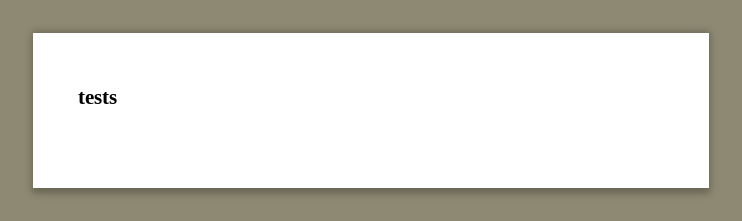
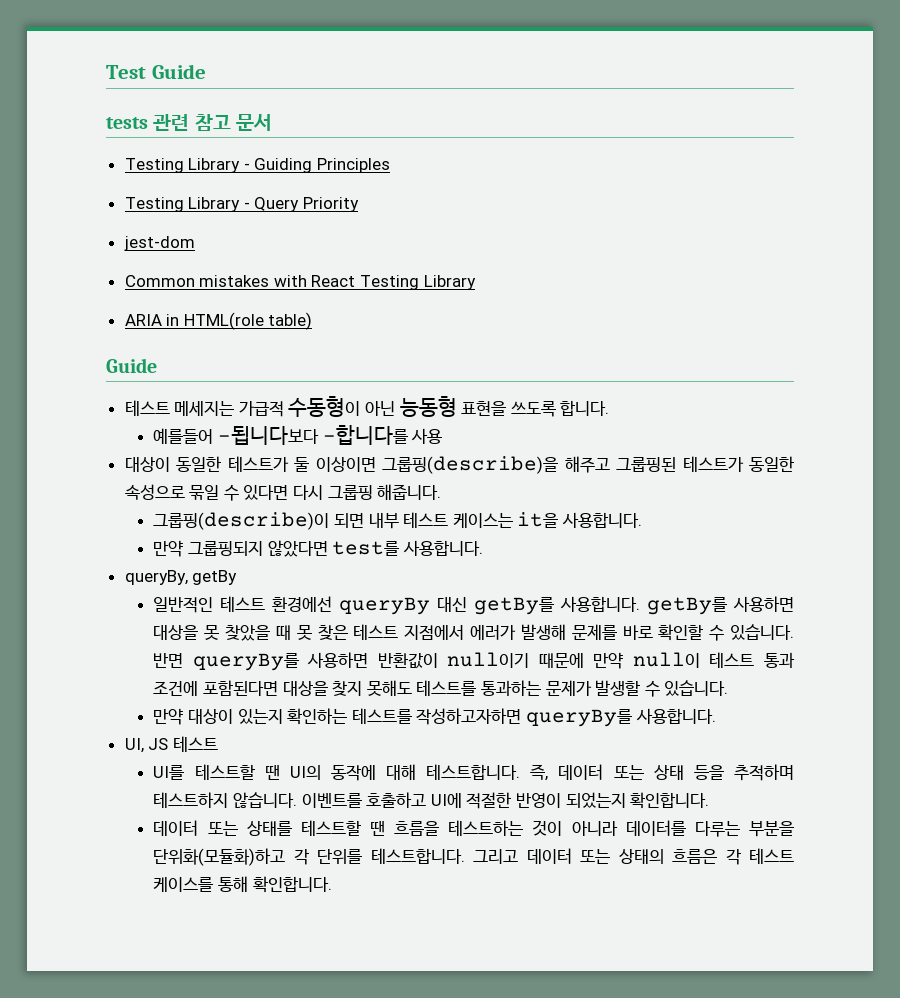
- tests
+ Test Guide
+ tests 관련 참고 문서
+ Testing Library - Guiding Principles
+ Testing Library - Query Priority
+ jest-dom
+ Common mistakes with React Testing Library
+ ARIA in HTML(role table)
+ Guide
+ 테스트 메세지는 가급적 수동형이 아닌 능동형 표현을 쓰도록 합니다.
+ 예를들어 -됩니다보다 -합니다를 사용
+ 대상이 동일한 테스트가 둘 이상이면 그룹핑(describe)을 해주고 그룹핑된 테스트가 동일한 속성으로 묶일 수 있다면 다시 그룹핑 해줍니다.
+ 그룹핑(describe)이 되면 내부 테스트 케이스는 it을 사용합니다.
+ 만약 그룹핑되지 않았다면 test를 사용합니다.
+ queryBy, getBy
+ 일반적인 테스트 환경에선 queryBy 대신 getBy를 사용합니다. getBy를 사용하면 대상을 못 찾았을 때 못 찾은 테스트 지점에서 에러가 발생해 문제를 바로 확인할 수 있습니다. 반면 queryBy를 사용하면 반환값이 null이기 때문에 만약 null이 테스트 통과 조건에 포함된다면 대상을 찾지 못해도 테스트를 통과하는 문제가 발생할 수 있습니다.
+ 만약 대상이 있는지 확인하는 테스트를 작성하고자하면 queryBy를 사용합니다.
+ UI, JS 테스트
+ UI를 테스트할 땐 UI의 동작에 대해 테스트합니다. 즉, 데이터 또는 상태 등을 추적하며 테스트하지 않습니다. 이벤트를 호출하고 UI에 적절한 반영이 되었는지 확인합니다.
+ 데이터 또는 상태를 테스트할 땐 흐름을 테스트하는 것이 아니라 데이터를 다루는 부분을 단위화(모듈화)하고 각 단위를 테스트합니다. 그리고 데이터 또는 상태의 흐름은 각 테스트 케이스를 통해 확인합니다.

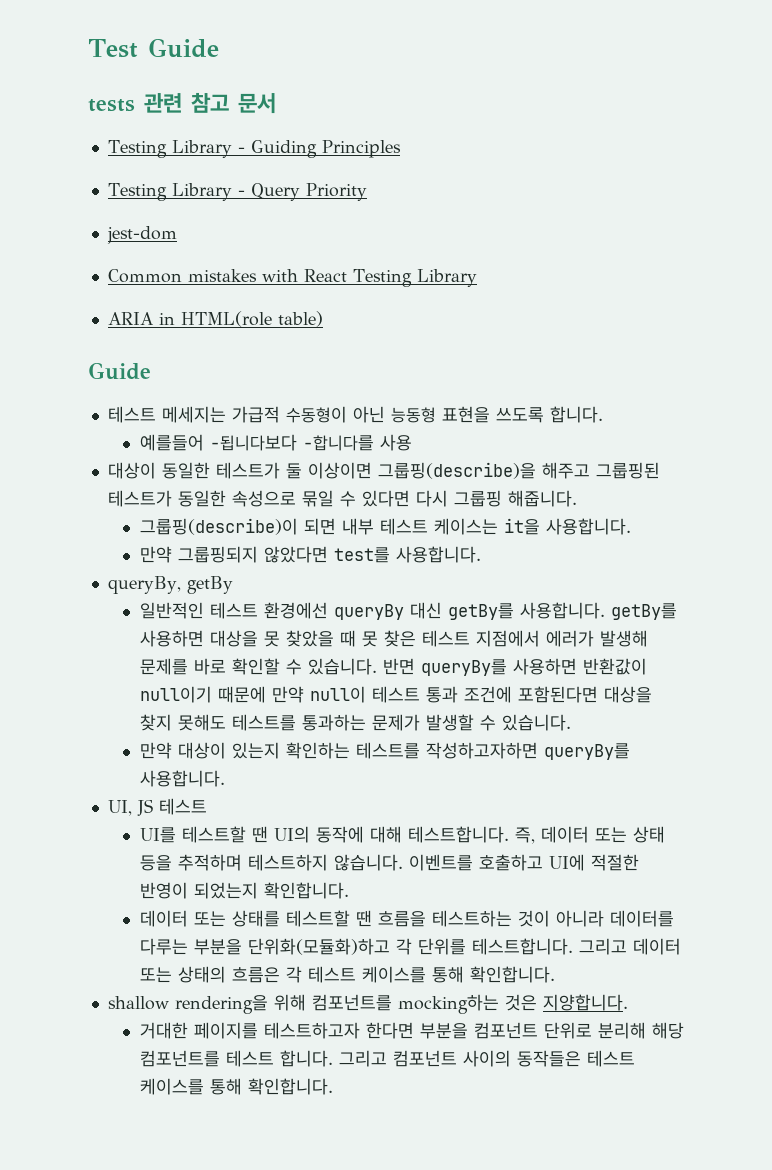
+ shallow rendering을 위해 컴포넌트를 mocking하는 것은 지양합니다.
+ 거대한 페이지를 테스트하고자 한다면 부분을 컴포넌트 단위로 분리해 해당 컴포넌트를 테스트 합니다. 그리고 컴포넌트 사이의 동작들은 테스트 케이스를 통해 확인합니다.

